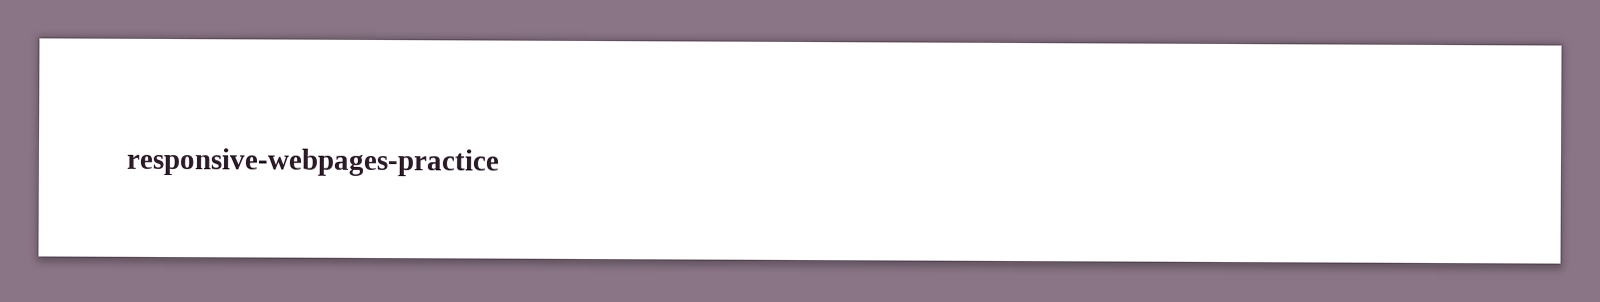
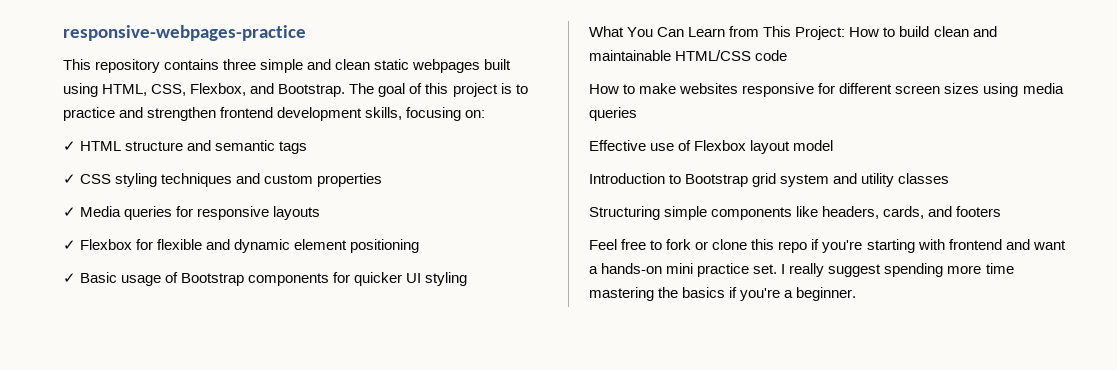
+ This repository contains three simple and clean static webpages built using HTML, CSS, Flexbox, and Bootstrap. The goal of this project is to practice and strengthen frontend development skills, focusing on:
+ ✓ HTML structure and semantic tags
+ ✓ CSS styling techniques and custom properties
+ ✓ Media queries for responsive layouts
+ ✓ Flexbox for flexible and dynamic element positioning
+ ✓ Basic usage of Bootstrap components for quicker UI styling
+ What You Can Learn from This Project: How to build clean and maintainable HTML/CSS code
+ How to make websites responsive for different screen sizes using media queries
+ Effective use of Flexbox layout model
+ Introduction to Bootstrap grid system and utility classes
+ Structuring simple components like headers, cards, and footers
+ Feel free to fork or clone this repo if you're starting with frontend and want a hands-on mini practice set. I really suggest spending more time mastering the basics if you're a beginner.

